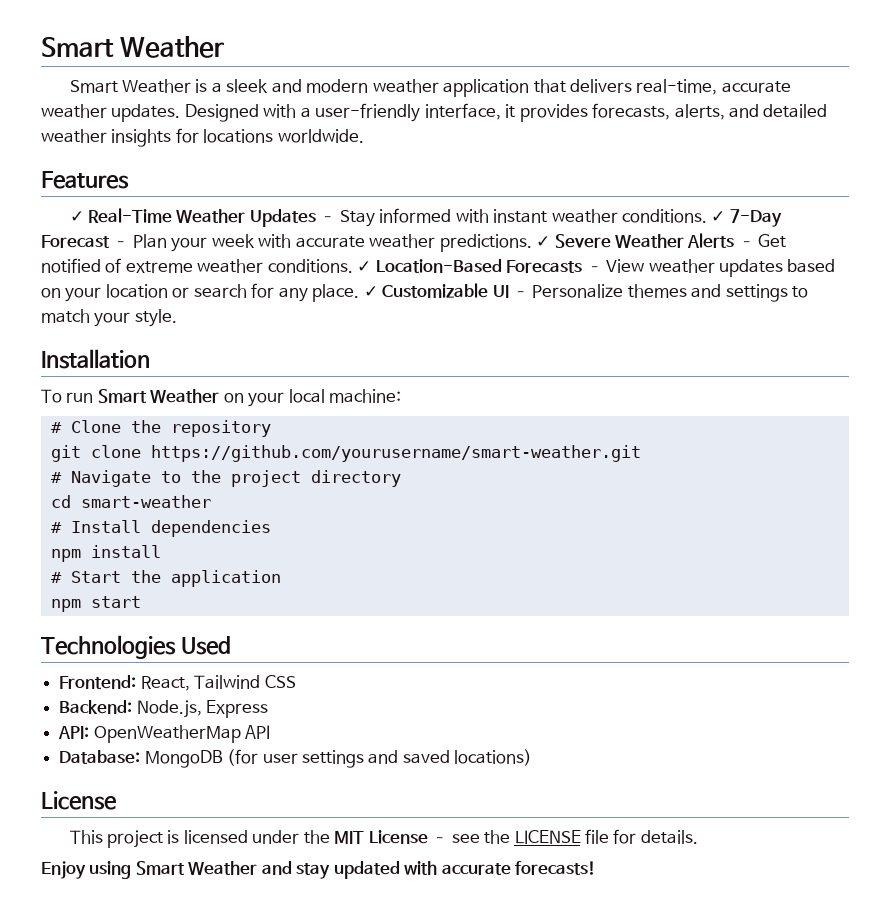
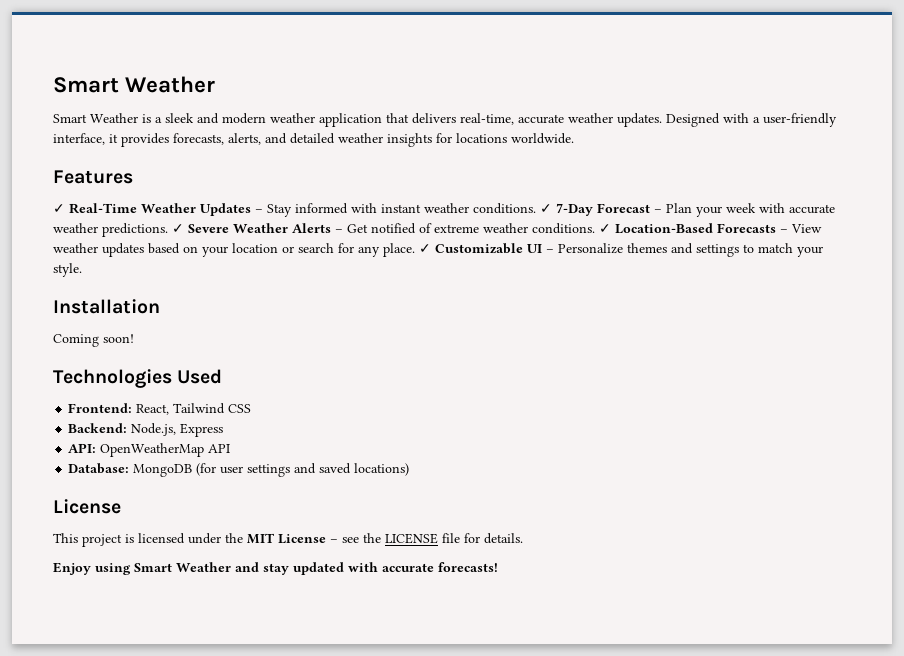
- To run Smart Weather on your local machine:
- # Clone the repository
- git clone https://github.com/yourusername/smart-weather.git
- # Navigate to the project directory
- cd smart-weather
- # Install dependencies
- npm install
- # Start the application
- npm start
+ Coming soon!

